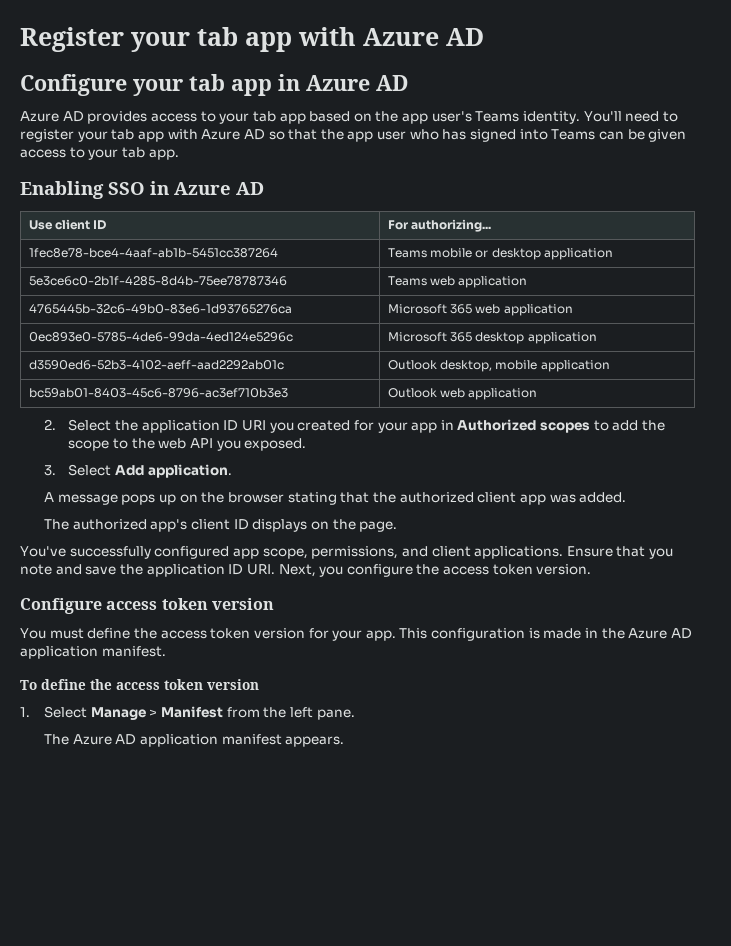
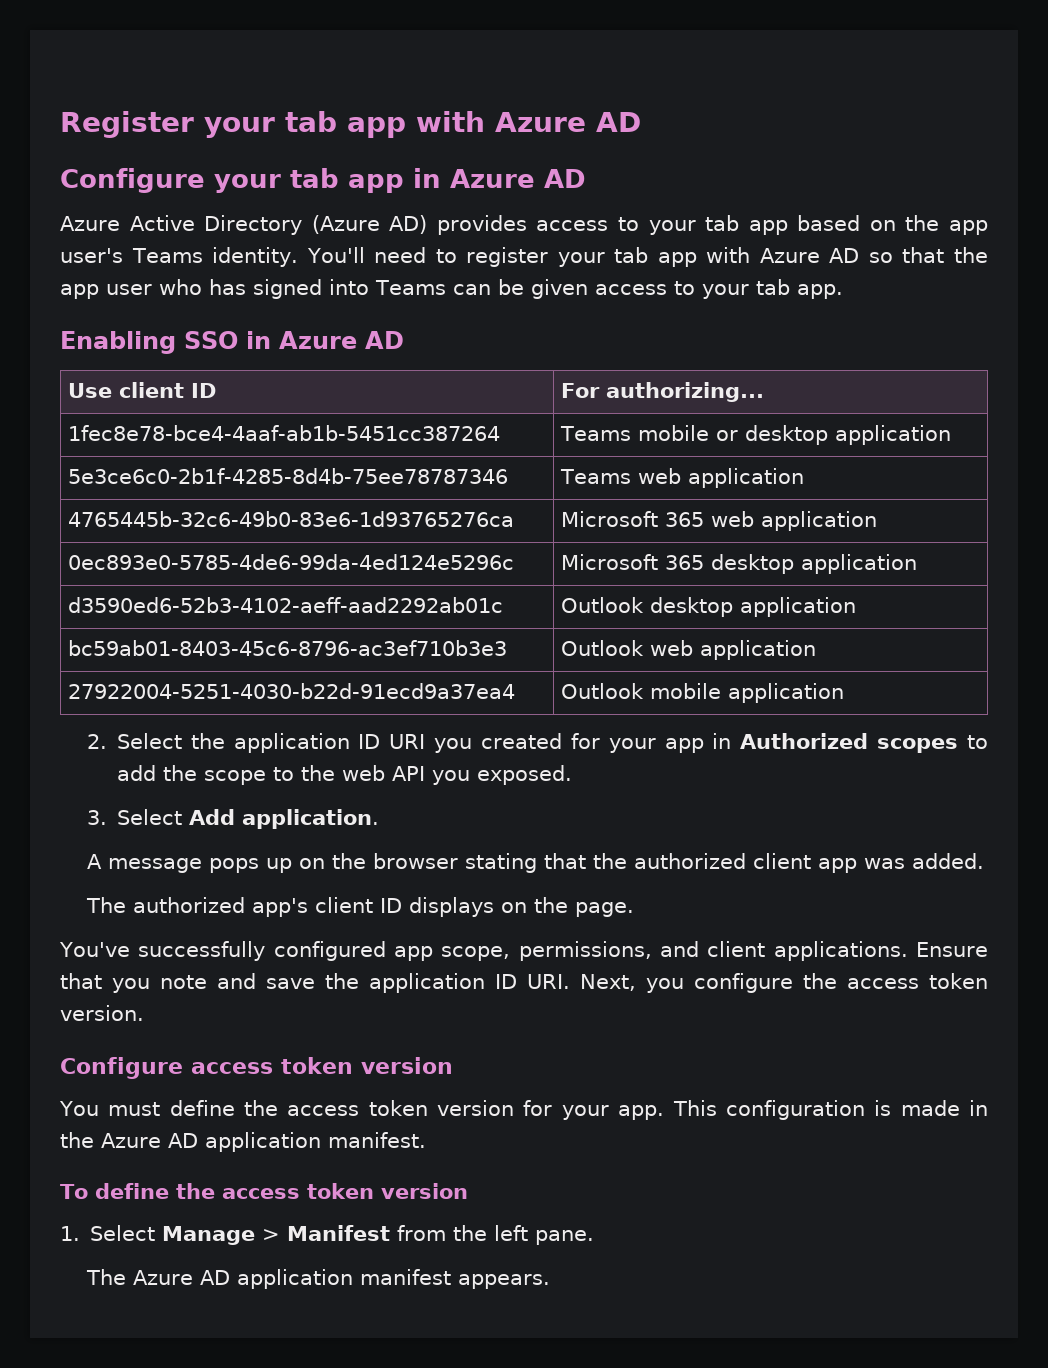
- Azure AD provides access to your tab app based on the app user's Teams identity.
+ Azure Active Directory (Azure AD) provides access to your tab app based on the app user's Teams identity.
- d3590ed6-52b3-4102-aeff-aad2292ab01c | Outlook desktop, mobile application
+ d3590ed6-52b3-4102-aeff-aad2292ab01c | Outlook desktop application
+ 27922004-5251-4030-b22d-91ecd9a37ea4 | Outlook mobile application

